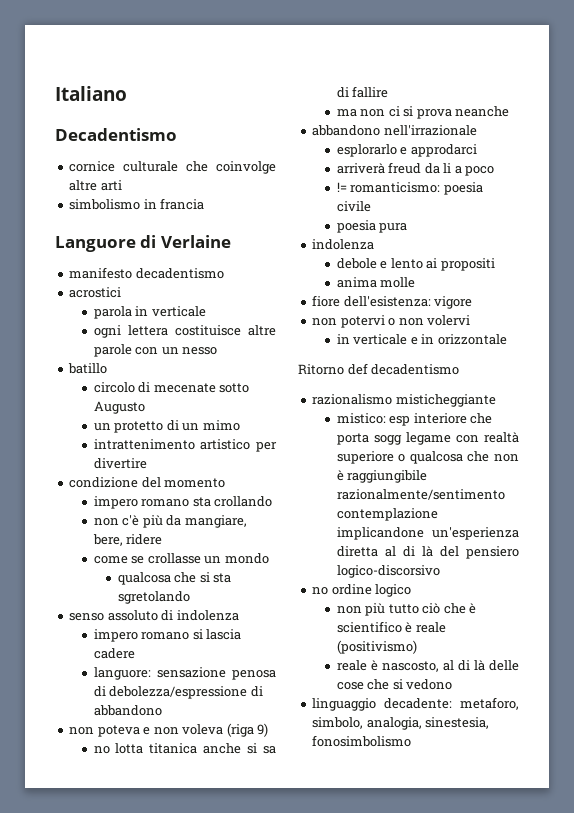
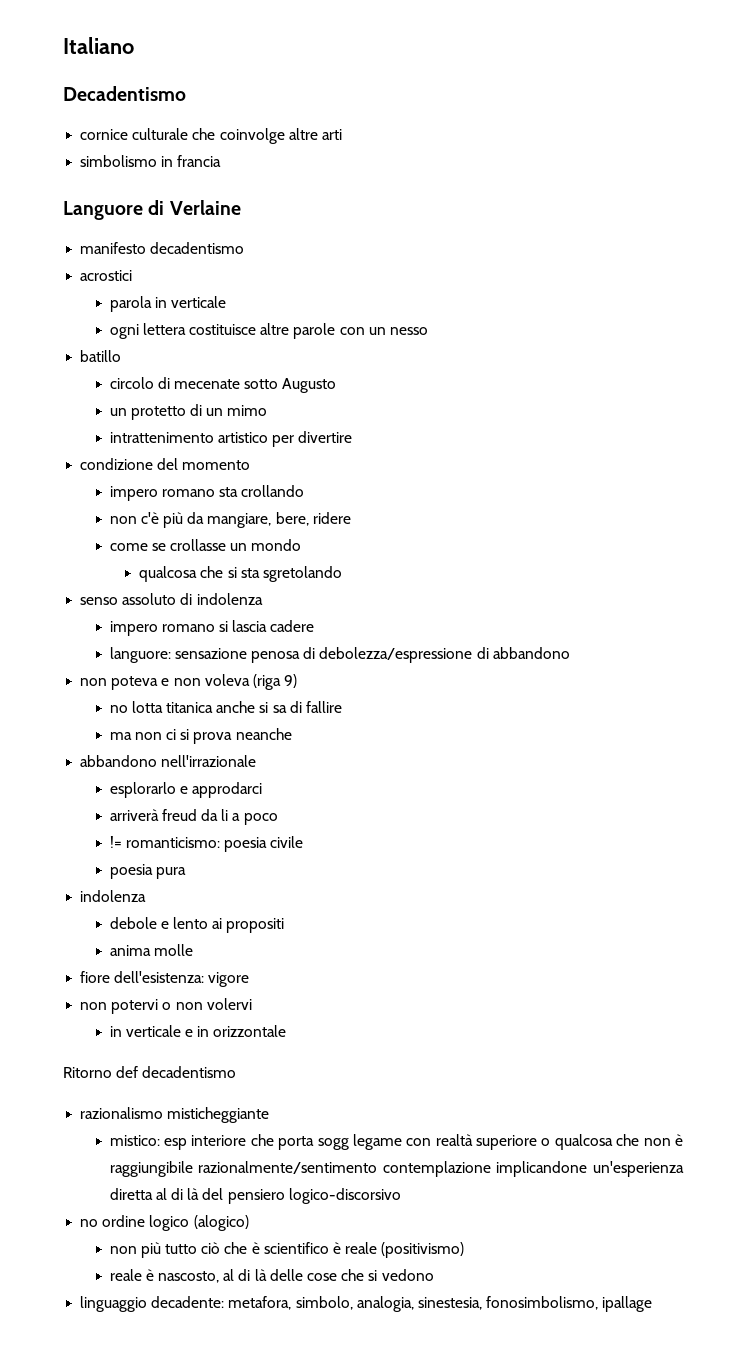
- no ordine logico
+ no ordine logico (alogico)
- linguaggio decadente: metaforo, simbolo, analogia, sinestesia, fonosimbolismo
+ linguaggio decadente: metafora, simbolo, analogia, sinestesia, fonosimbolismo, ipallage

